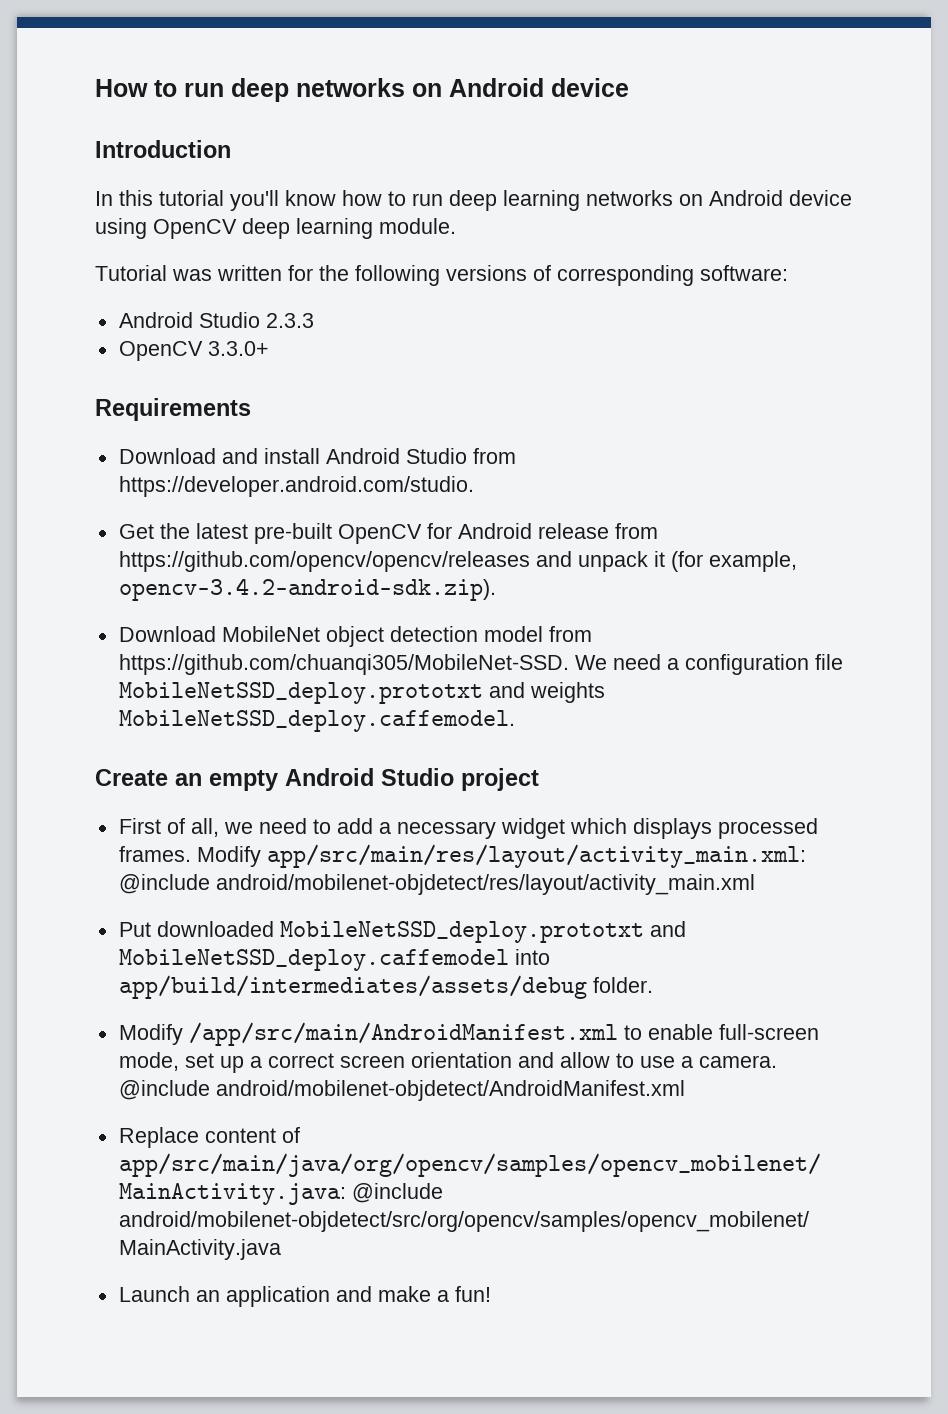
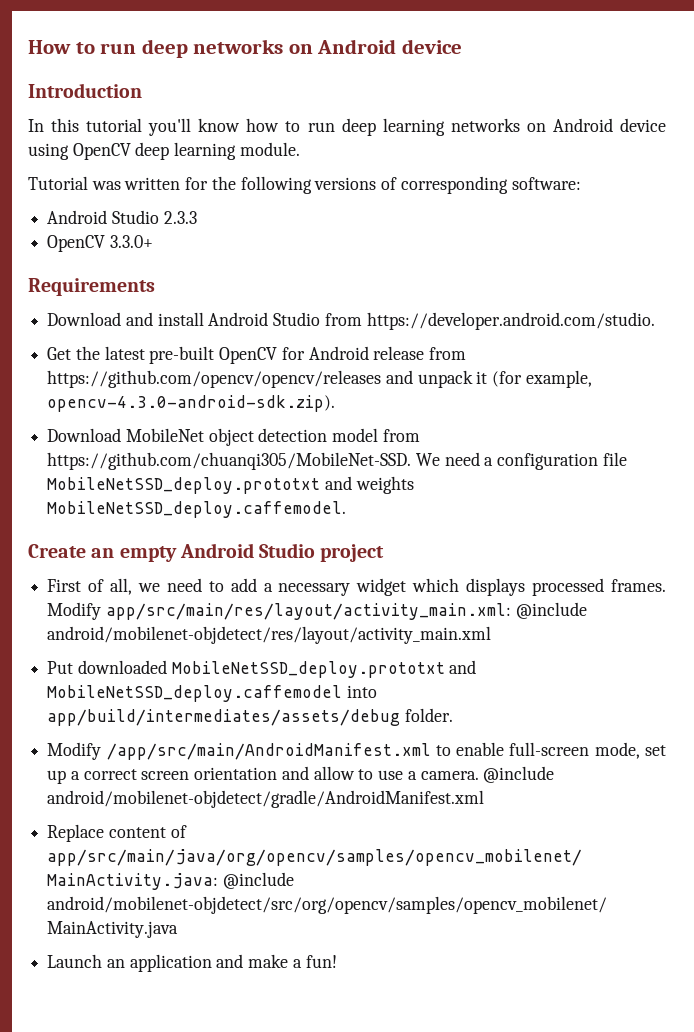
- Get the latest pre-built OpenCV for Android release from https://github.com/opencv/opencv/releases and unpack it (for example, opencv-3.4.2-android-sdk.zip).
+ Get the latest pre-built OpenCV for Android release from https://github.com/opencv/opencv/releases and unpack it (for example, opencv-4.3.0-android-sdk.zip).
- @include android/mobilenet-objdetect/AndroidManifest.xml
+ @include android/mobilenet-objdetect/gradle/AndroidManifest.xml

